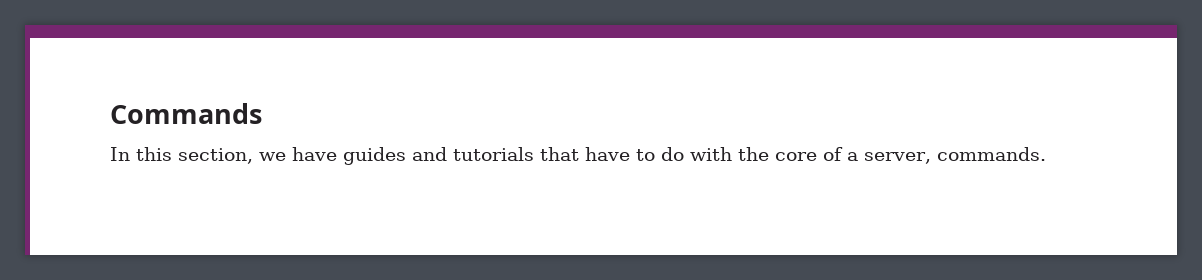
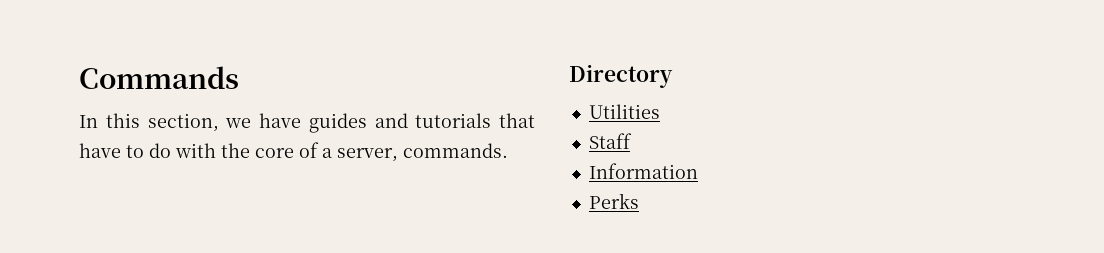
+ Directory
+ Utilities
+ Staff
+ Information
+ Perks

